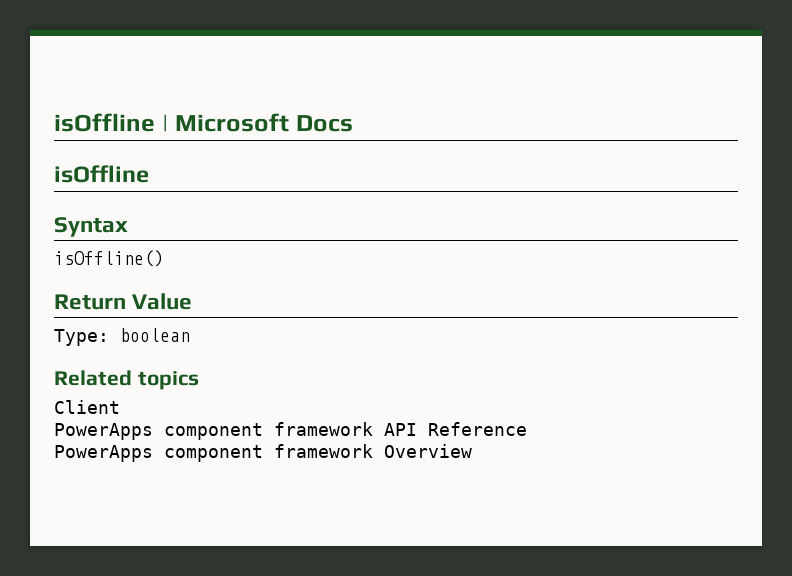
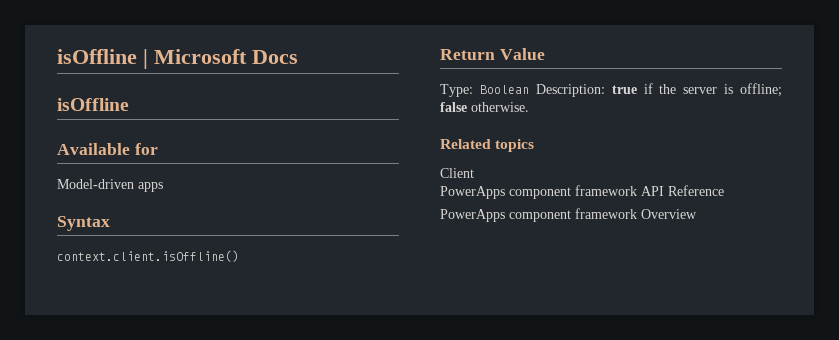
+ Available for
+ Model-driven apps
- isOffline()
+ context.client.isOffline()
- Type: boolean
+ Type: Boolean Description: true if the server is offline; false otherwise.

